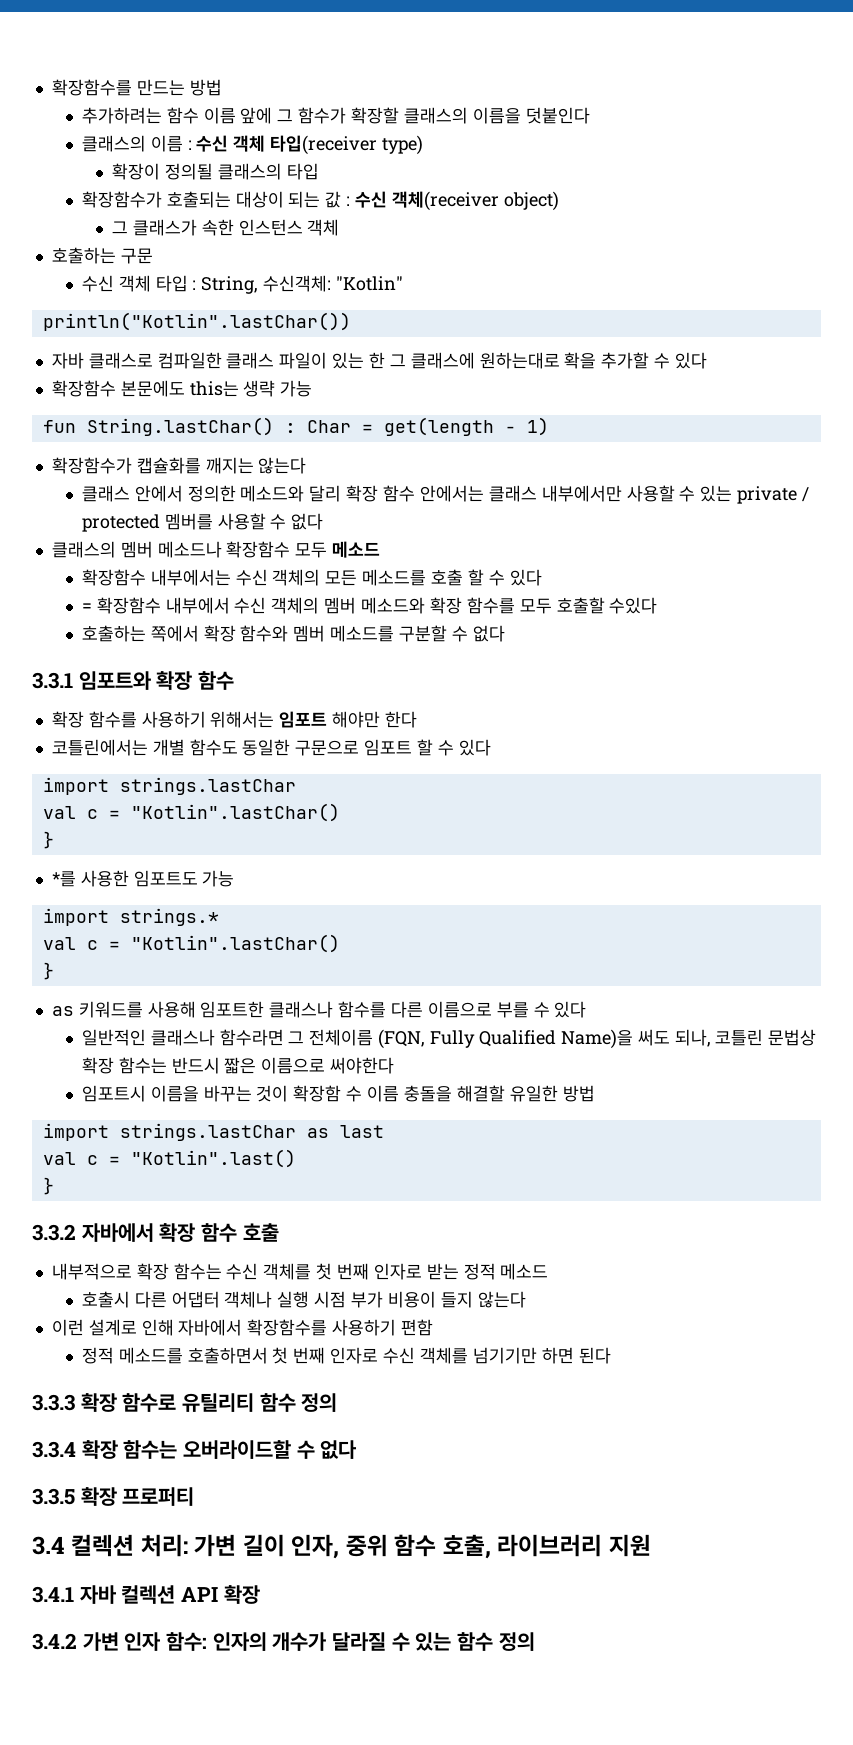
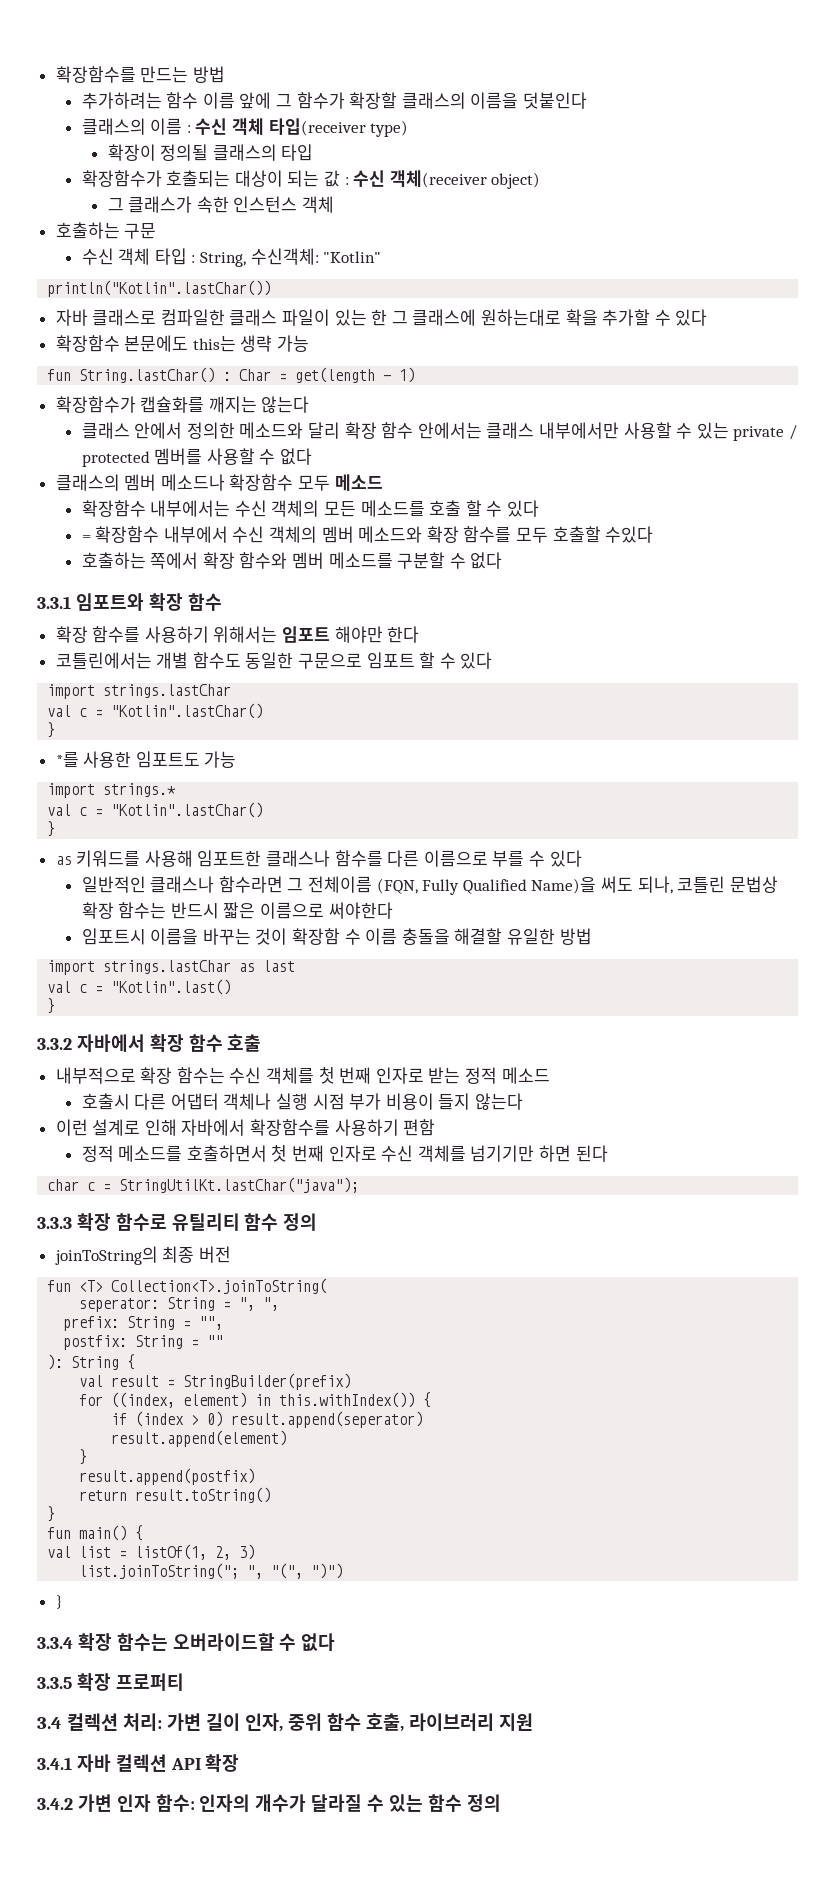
+ char c = StringUtilKt.lastChar("java");
+ joinToString의 최종 버전
+ fun <T> Collection<T>.joinToString(
+ seperator: String = ", ",
+ prefix: String = "",
+ postfix: String = ""
+ ): String {
+ val result = StringBuilder(prefix)
+ for ((index, element) in this.withIndex()) {
+ if (index > 0) result.append(seperator)
+ result.append(element)
+ }
+ result.append(postfix)
+ return result.toString()
+ }
+ fun main() {
+ val list = listOf(1, 2, 3)
+ list.joinToString("; ", "(", ")")
+ }

